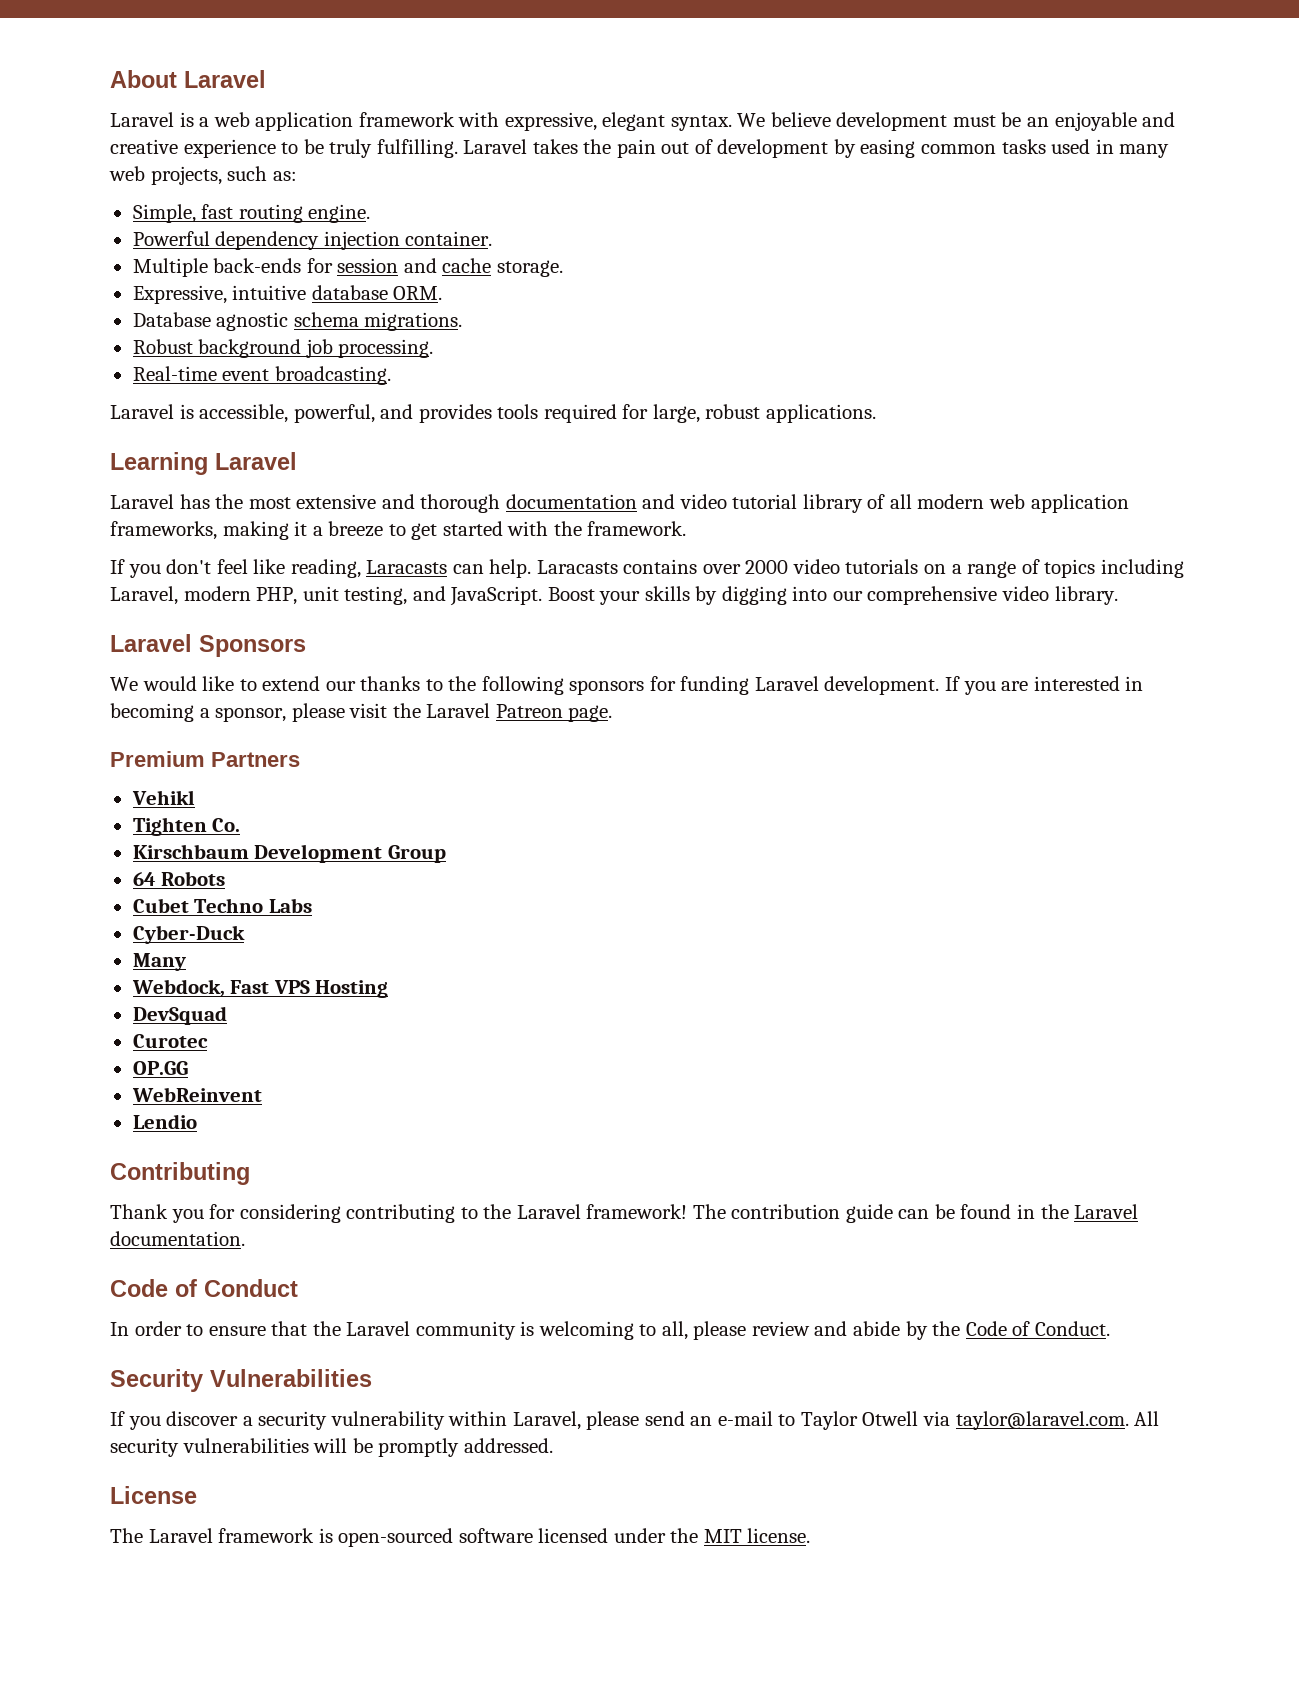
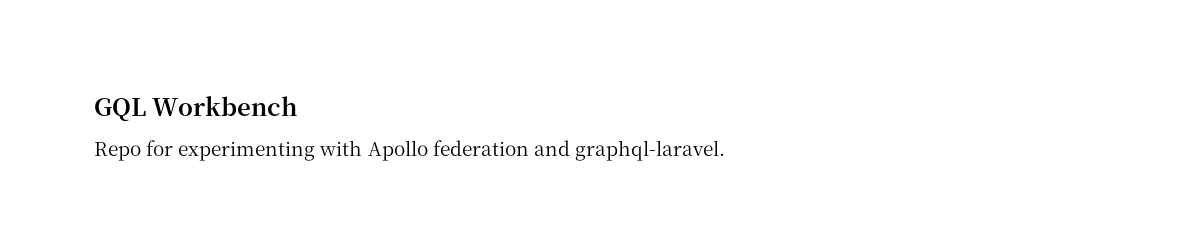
- About Laravel
- Laravel is a web application framework with expressive, elegant syntax. We believe development must be an enjoyable and creative experience to be truly fulfilling. Laravel takes the pain out of development by easing common tasks used in many web projects, such as:
- Simple, fast routing engine.
- Powerful dependency injection container.
- Multiple back-ends for session and cache storage.
- Expressive, intuitive database ORM.
- Database agnostic schema migrations.
- Robust background job processing.
- Real-time event broadcasting.
- Laravel is accessible, powerful, and provides tools required for large, robust applications.
- Learning Laravel
- Laravel has the most extensive and thorough documentation and video tutorial library of all modern web application frameworks, making it a breeze to get started with the framework.
- If you don't feel like reading, Laracasts can help. Laracasts contains over 2000 video tutorials on a range of topics including Laravel, modern PHP, unit testing, and JavaScript. Boost your skills by digging into our comprehensive video library.
- Laravel Sponsors
- We would like to extend our thanks to the following sponsors for funding Laravel development. If you are interested in becoming a sponsor, please visit the Laravel Patreon page.
- Premium Partners
- Vehikl
- Tighten Co.
- Kirschbaum Development Group
- 64 Robots
- Cubet Techno Labs
- Cyber-Duck
- Many
- Webdock, Fast VPS Hosting
- DevSquad
- Curotec
- OP.GG
- WebReinvent
- Lendio
- Contributing
- Thank you for considering contributing to the Laravel framework! The contribution guide can be found in the Laravel documentation.
- Code of Conduct
- In order to ensure that the Laravel community is welcoming to all, please review and abide by the Code of Conduct.
- Security Vulnerabilities
- If you discover a security vulnerability within Laravel, please send an e-mail to Taylor Otwell via taylor@laravel.com. All security vulnerabilities will be promptly addressed.
- License
- The Laravel framework is open-sourced software licensed under the MIT license.
+ GQL Workbench
+ Repo for experimenting with Apollo federation and graphql-laravel.

